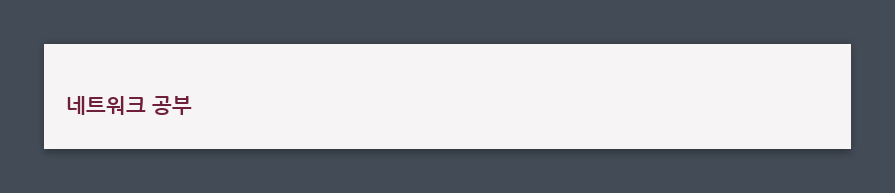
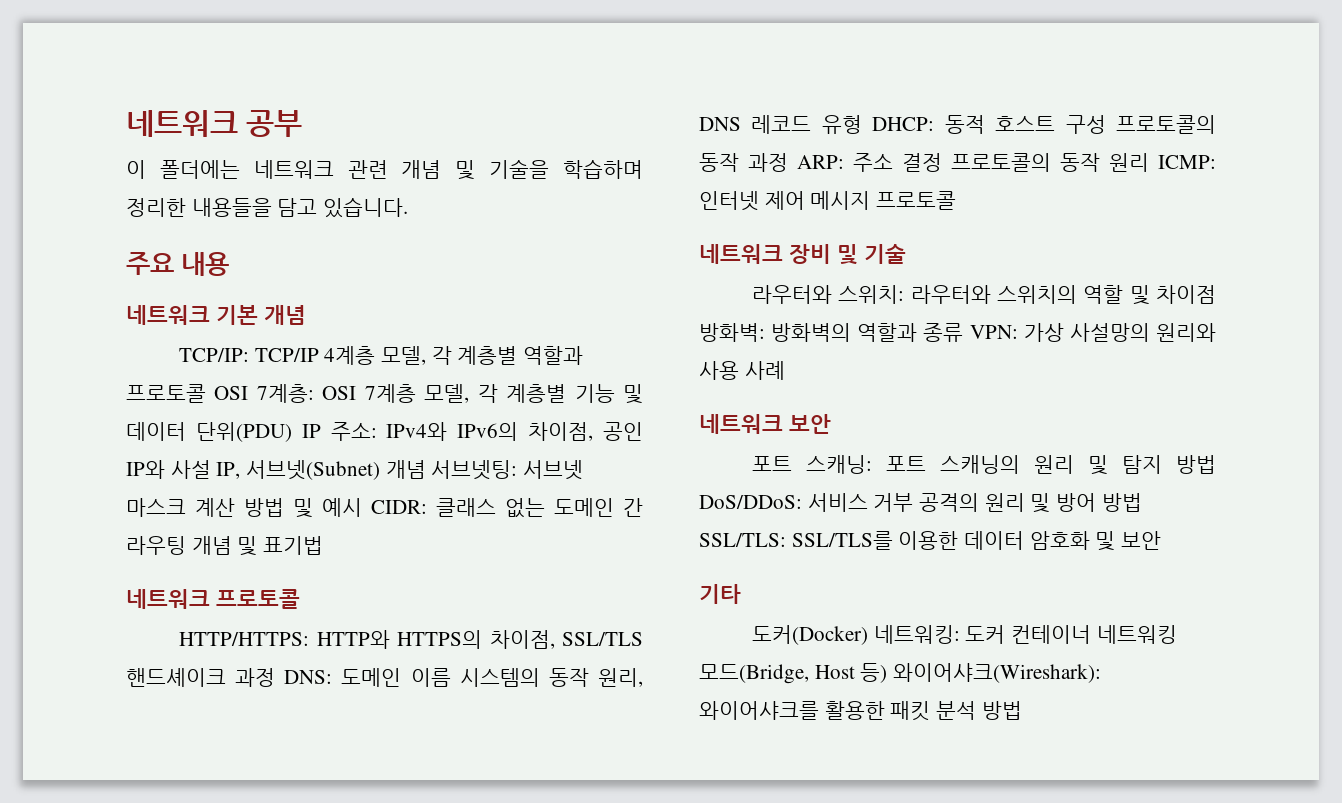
+ 이 폴더에는 네트워크 관련 개념 및 기술을 학습하며 정리한 내용들을 담고 있습니다.
+ 주요 내용
+ 네트워크 기본 개념
+ TCP/IP: TCP/IP 4계층 모델, 각 계층별 역할과 프로토콜 OSI 7계층: OSI 7계층 모델, 각 계층별 기능 및 데이터 단위(PDU) IP 주소: IPv4와 IPv6의 차이점, 공인 IP와 사설 IP, 서브넷(Subnet) 개념 서브넷팅: 서브넷 마스크 계산 방법 및 예시 CIDR: 클래스 없는 도메인 간 라우팅 개념 및 표기법
+ 네트워크 프로토콜
+ HTTP/HTTPS: HTTP와 HTTPS의 차이점, SSL/TLS 핸드셰이크 과정 DNS: 도메인 이름 시스템의 동작 원리, DNS 레코드 유형 DHCP: 동적 호스트 구성 프로토콜의 동작 과정 ARP: 주소 결정 프로토콜의 동작 원리 ICMP: 인터넷 제어 메시지 프로토콜
+ 네트워크 장비 및 기술
+ 라우터와 스위치: 라우터와 스위치의 역할 및 차이점 방화벽: 방화벽의 역할과 종류 VPN: 가상 사설망의 원리와 사용 사례
+ 네트워크 보안
+ 포트 스캐닝: 포트 스캐닝의 원리 및 탐지 방법 DoS/DDoS: 서비스 거부 공격의 원리 및 방어 방법 SSL/TLS: SSL/TLS를 이용한 데이터 암호화 및 보안
+ 기타
+ 도커(Docker) 네트워킹: 도커 컨테이너 네트워킹 모드(Bridge, Host 등) 와이어샤크(Wireshark): 와이어샤크를 활용한 패킷 분석 방법

